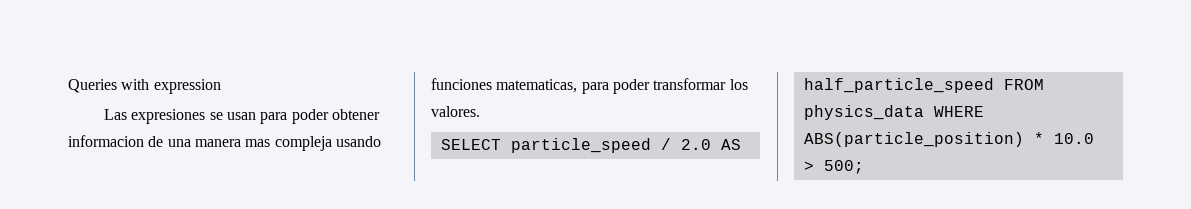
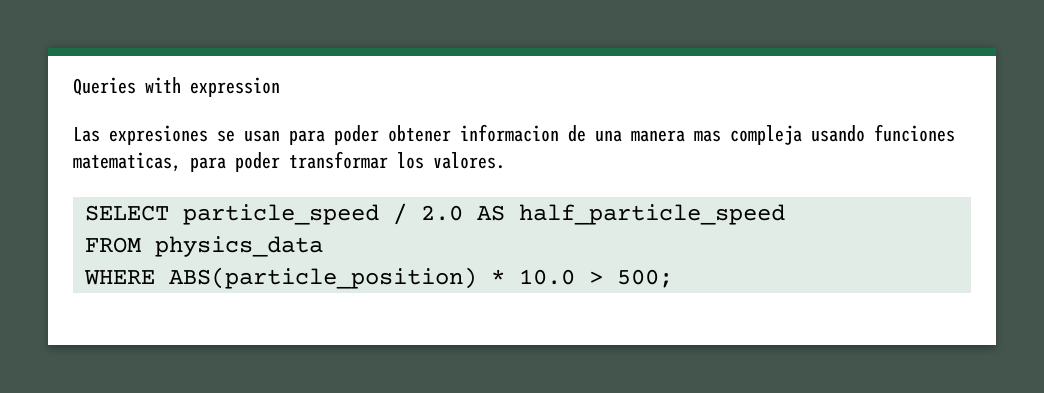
- SELECT particle_speed / 2.0 AS half_particle_speed FROM physics_data WHERE ABS(particle_position) * 10.0 > 500;
+ SELECT particle_speed / 2.0 AS half_particle_speed
+ FROM physics_data
+ WHERE ABS(particle_position) * 10.0 > 500;

